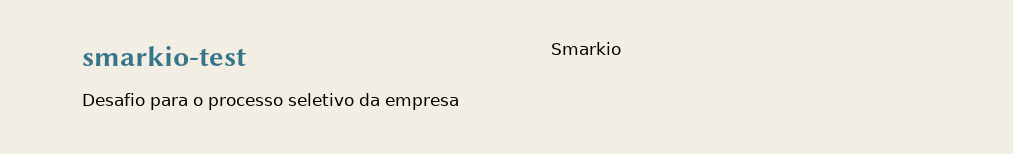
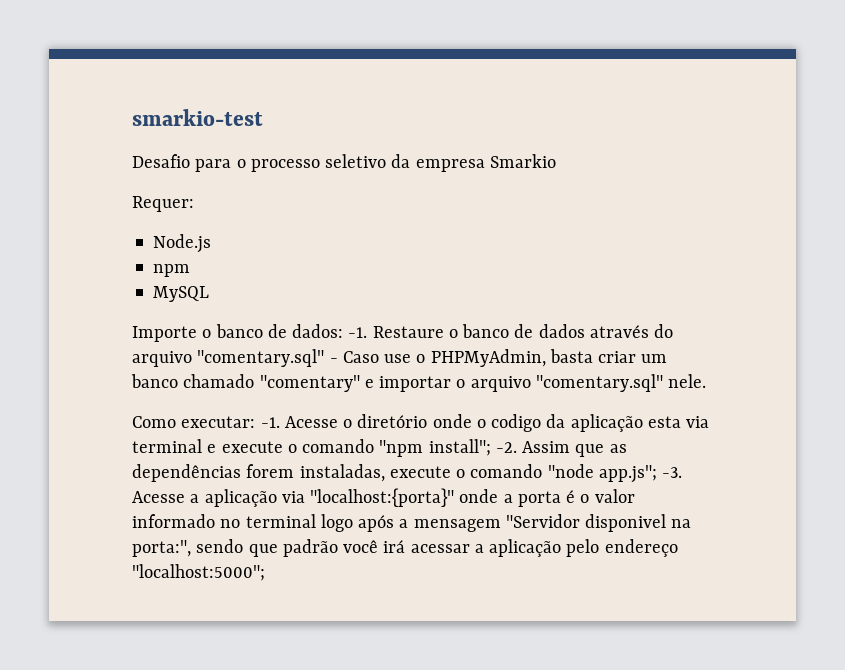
+ Requer:
+ Node.js
+ npm
+ MySQL
+ Importe o banco de dados: -1. Restaure o banco de dados através do arquivo "comentary.sql" - Caso use o PHPMyAdmin, basta criar um banco chamado "comentary" e importar o arquivo "comentary.sql" nele.
+ Como executar: -1. Acesse o diretório onde o codigo da aplicação esta via terminal e execute o comando "npm install"; -2. Assim que as dependências forem instaladas, execute o comando "node app.js"; -3. Acesse a aplicação via "localhost:{porta}" onde a porta é o valor informado no terminal logo após a mensagem "Servidor disponivel na porta:", sendo que padrão você irá acessar a aplicação pelo endereço "localhost:5000";

